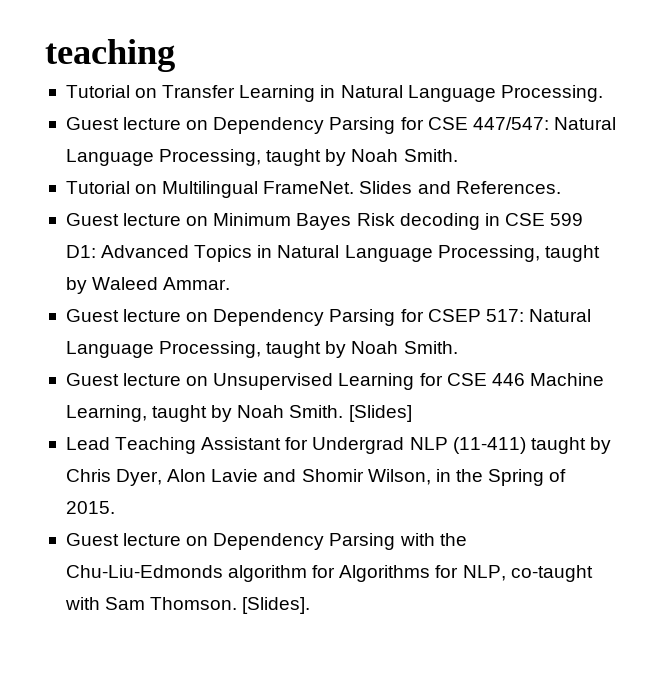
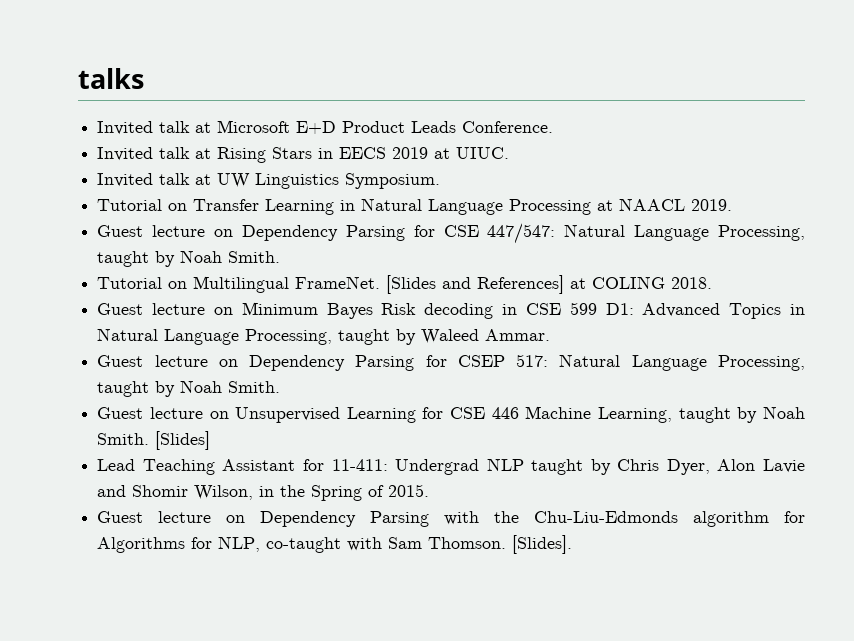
- teaching
+ talks
+ Invited talk at Microsoft E+D Product Leads Conference.
+ Invited talk at Rising Stars in EECS 2019 at UIUC.
+ Invited talk at UW Linguistics Symposium.
- Tutorial on Transfer Learning in Natural Language Processing.
+ Tutorial on Transfer Learning in Natural Language Processing at NAACL 2019.
- Slides and References.
+ [Slides and References] at COLING 2018.
- Lead Teaching Assistant for Undergrad NLP (11-411) taught by Chris Dyer, Alon Lavie and Shomir Wilson, in the Spring of 2015.
+ Lead Teaching Assistant for 11-411: Undergrad NLP taught by Chris Dyer, Alon Lavie and Shomir Wilson, in the Spring of 2015.

